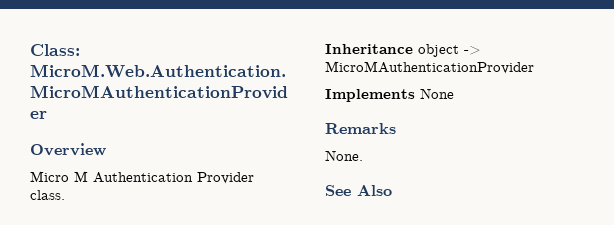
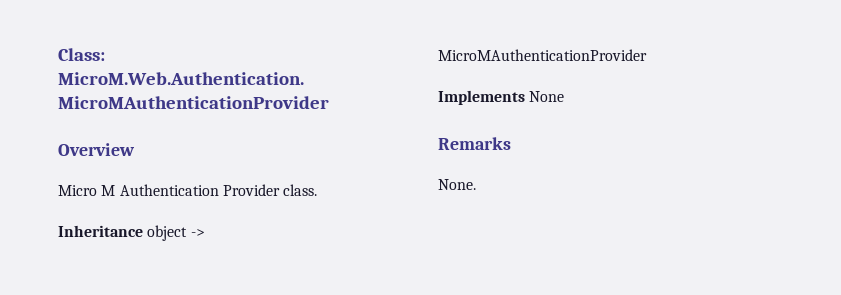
- See Also

